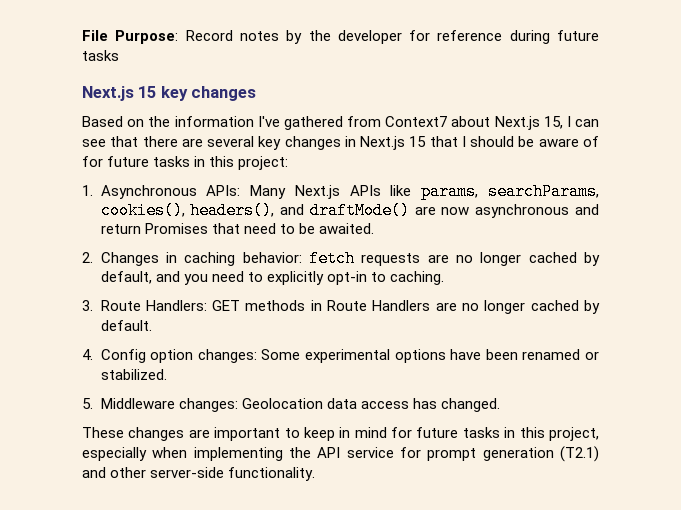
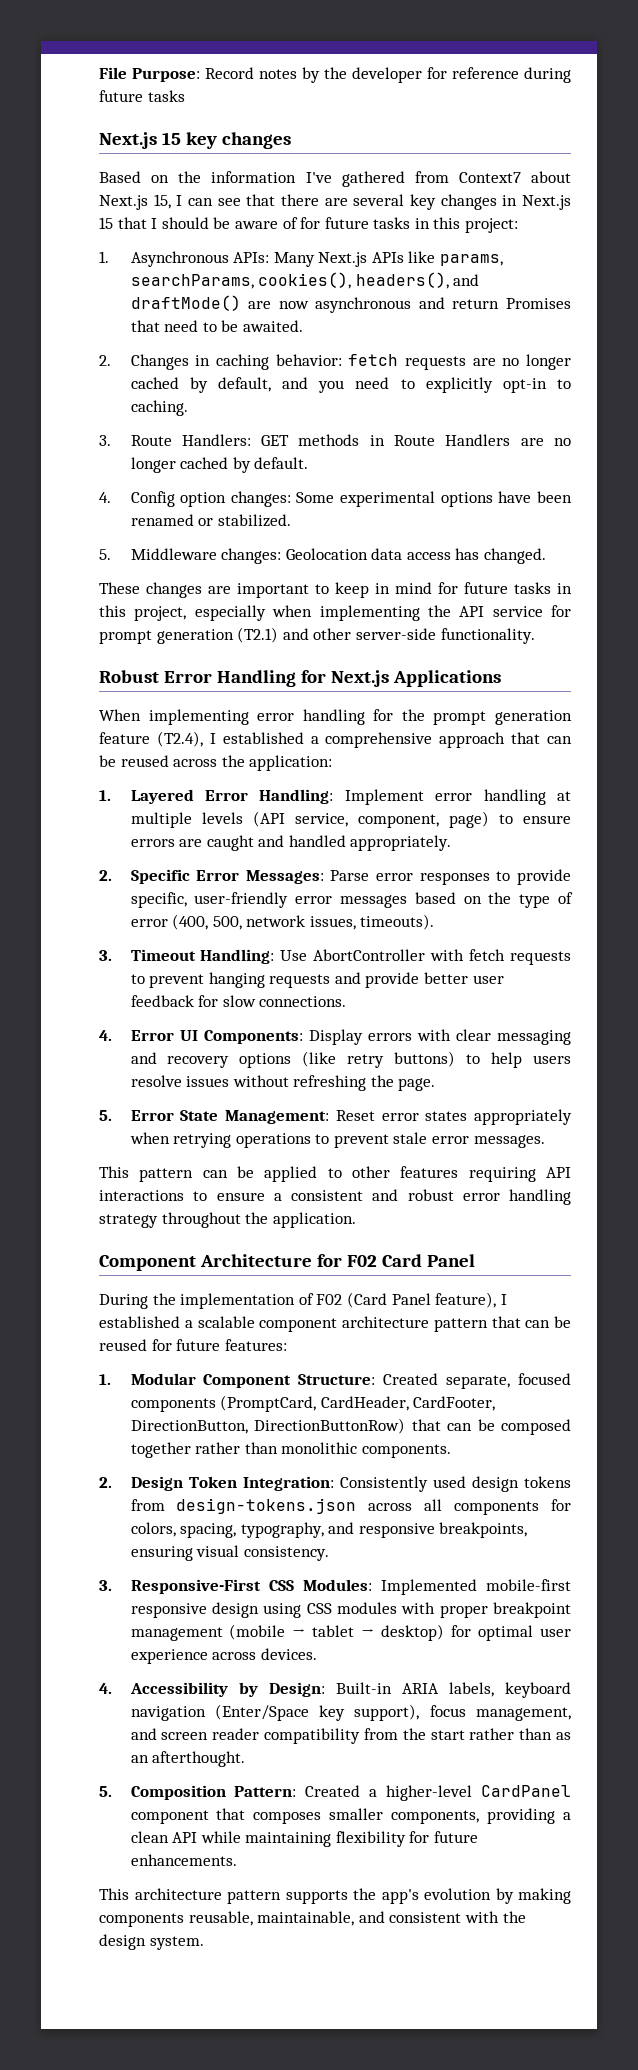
+ Robust Error Handling for Next.js Applications
+ When implementing error handling for the prompt generation feature (T2.4), I established a comprehensive approach that can be reused across the application:
+ 1. Layered Error Handling: Implement error handling at multiple levels (API service, component, page) to ensure errors are caught and handled appropriately.
+ 2. Specific Error Messages: Parse error responses to provide specific, user-friendly error messages based on the type of error (400, 500, network issues, timeouts).
+ 3. Timeout Handling: Use AbortController with fetch requests to prevent hanging requests and provide better user feedback for slow connections.
+ 4. Error UI Components: Display errors with clear messaging and recovery options (like retry buttons) to help users resolve issues without refreshing the page.
+ 5. Error State Management: Reset error states appropriately when retrying operations to prevent stale error messages.
+ This pattern can be applied to other features requiring API interactions to ensure a consistent and robust error handling strategy throughout the application.
+ Component Architecture for F02 Card Panel
+ During the implementation of F02 (Card Panel feature), I established a scalable component architecture pattern that can be reused for future features:
+ 1. Modular Component Structure: Created separate, focused components (PromptCard, CardHeader, CardFooter, DirectionButton, DirectionButtonRow) that can be composed together rather than monolithic components.
+ 2. Design Token Integration: Consistently used design tokens from design-tokens.json across all components for colors, spacing, typography, and responsive breakpoints, ensuring visual consistency.
+ 3. Responsive-First CSS Modules: Implemented mobile-first responsive design using CSS modules with proper breakpoint management (mobile → tablet → desktop) for optimal user experience across devices.
+ 4. Accessibility by Design: Built-in ARIA labels, keyboard navigation (Enter/Space key support), focus management, and screen reader compatibility from the start rather than as an afterthought.
+ 5. Composition Pattern: Created a higher-level CardPanel component that composes smaller components, providing a clean API while maintaining flexibility for future enhancements.
+ This architecture pattern supports the app's evolution by making components reusable, maintainable, and consistent with the design system.

